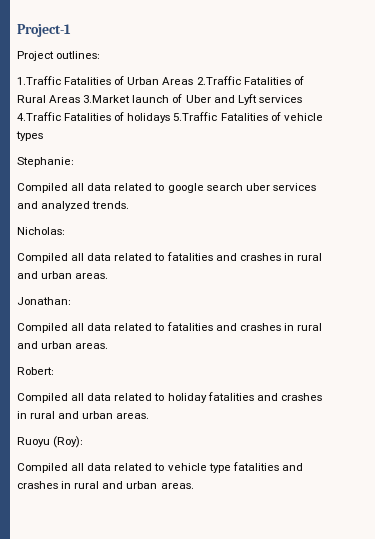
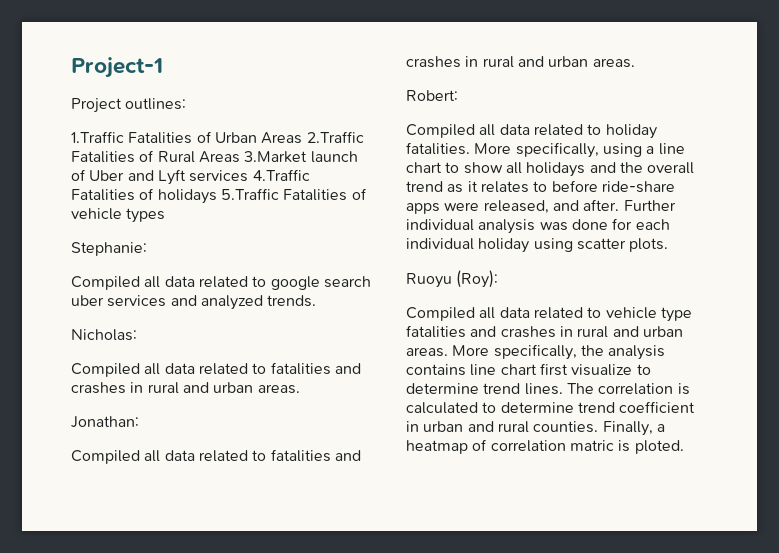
- Compiled all data related to holiday fatalities and crashes in rural and urban areas.
+ Compiled all data related to holiday fatalities. More specifically, using a line chart to show all holidays and the overall trend as it relates to before ride-share apps were released, and after. Further individual analysis was done for each individual holiday using scatter plots.
+ More specifically, the analysis contains line chart first visualize to determine trend lines. The correlation is calculated to determine trend coefficient in urban and rural counties. Finally, a heatmap of correlation matric is ploted.

